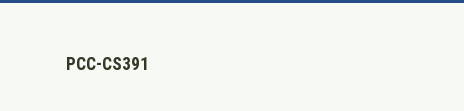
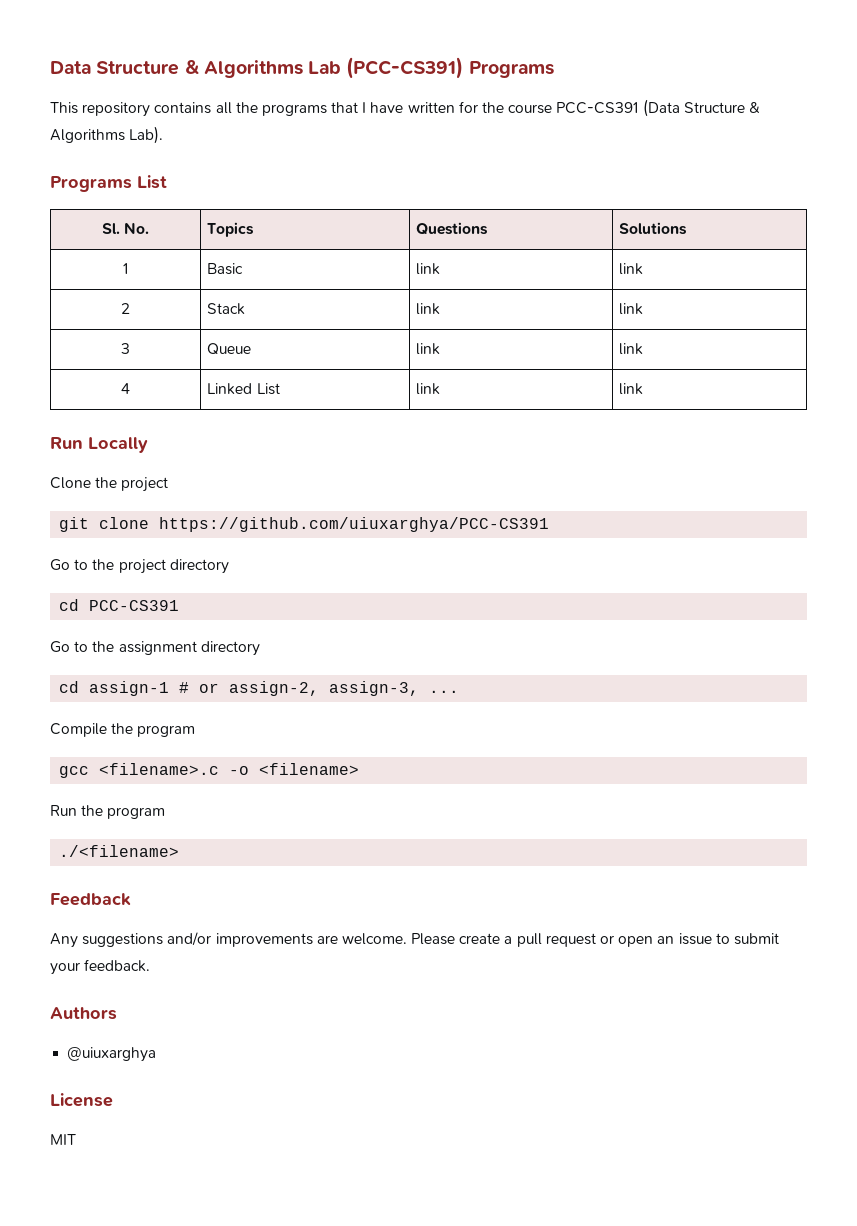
- PCC-CS391
+ Data Structure & Algorithms Lab (PCC-CS391) Programs
+ This repository contains all the programs that I have written for the course PCC-CS391 (Data Structure & Algorithms Lab).
+ Programs List
+ Sl. No. | Topics | Questions | Solutions
+ 1 | Basic | link | link
+ 2 | Stack | link | link
+ 3 | Queue | link | link
+ 4 | Linked List | link | link
+ Run Locally
+ Clone the project
+ git clone https://github.com/uiuxarghya/PCC-CS391
+ Go to the project directory
+ cd PCC-CS391
+ Go to the assignment directory
+ cd assign-1 # or assign-2, assign-3, ...
+ Compile the program
+ gcc <filename>.c -o <filename>
+ Run the program
+ ./<filename>
+ Feedback
+ Any suggestions and/or improvements are welcome. Please create a pull request or open an issue to submit your feedback.
+ Authors
+ @uiuxarghya
+ License
+ MIT

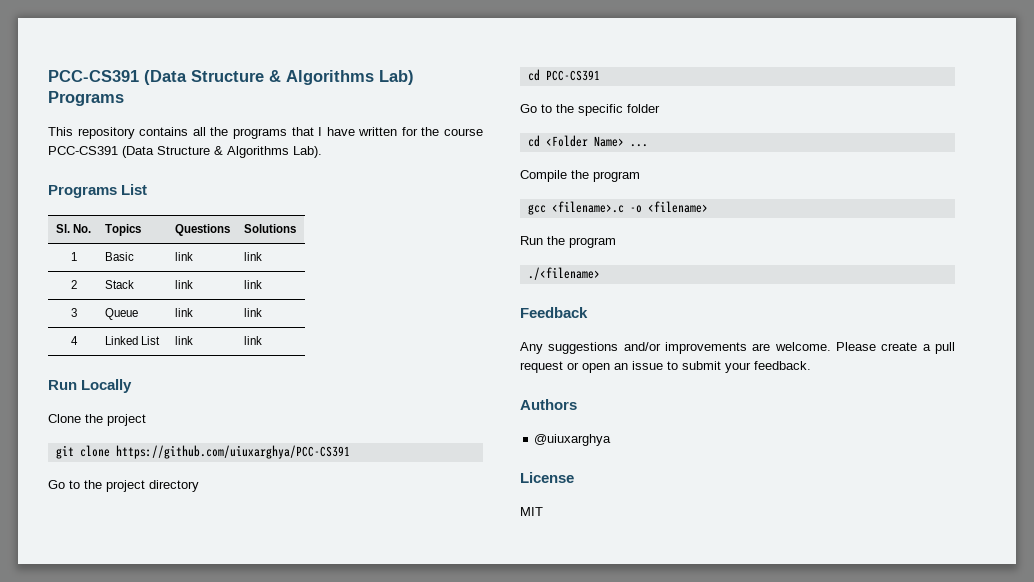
- Data Structure & Algorithms Lab (PCC-CS391) Programs
+ PCC-CS391 (Data Structure & Algorithms Lab) Programs
- Go to the assignment directory
- cd assign-1 # or assign-2, assign-3, ...
+ Go to the specific folder
+ cd <Folder Name> ...

